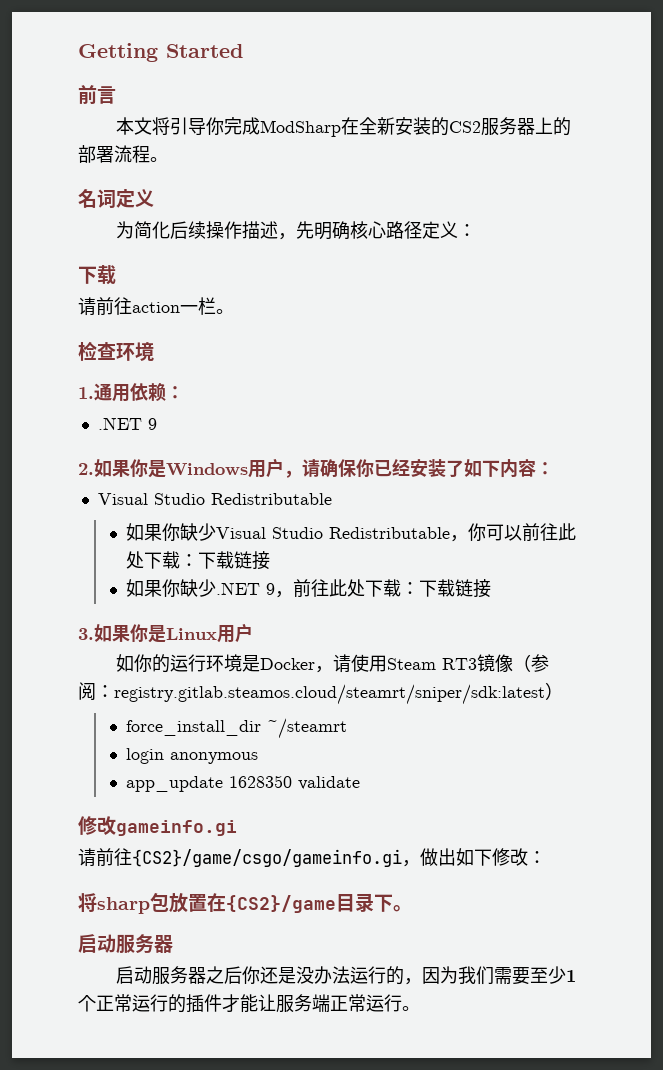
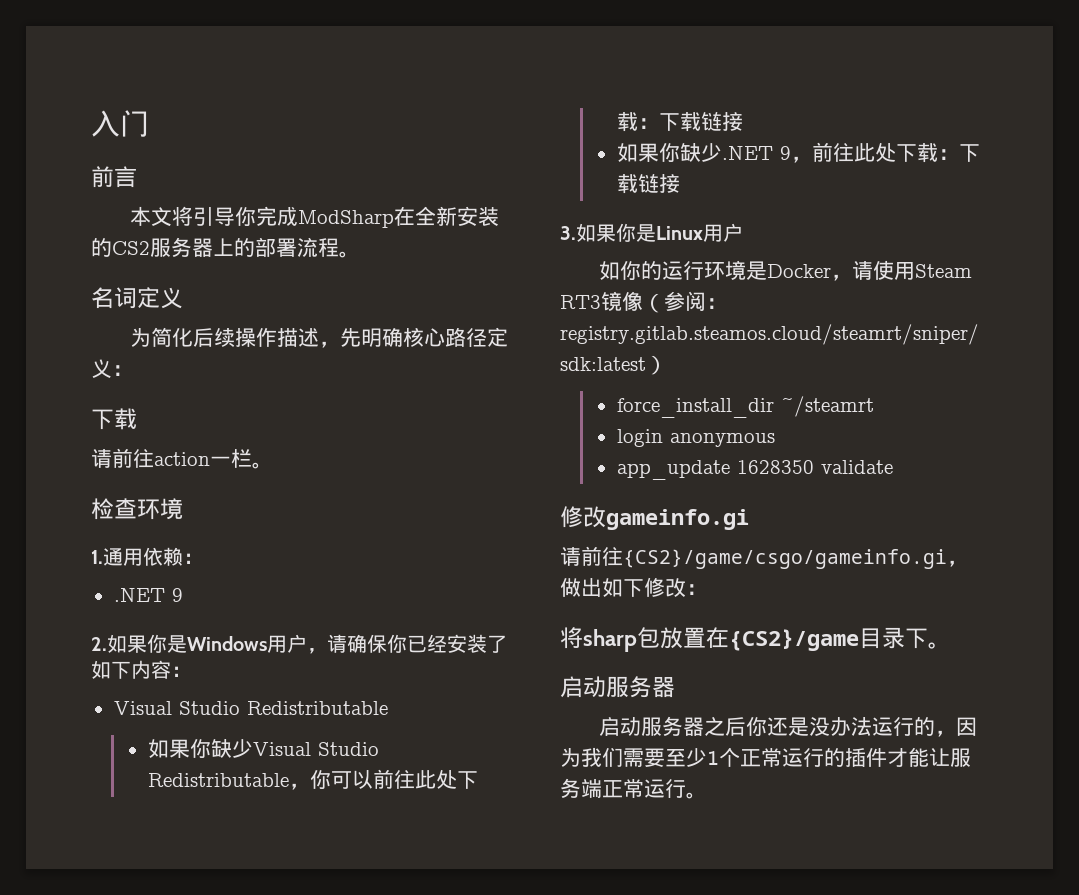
- Getting Started
+ 入门

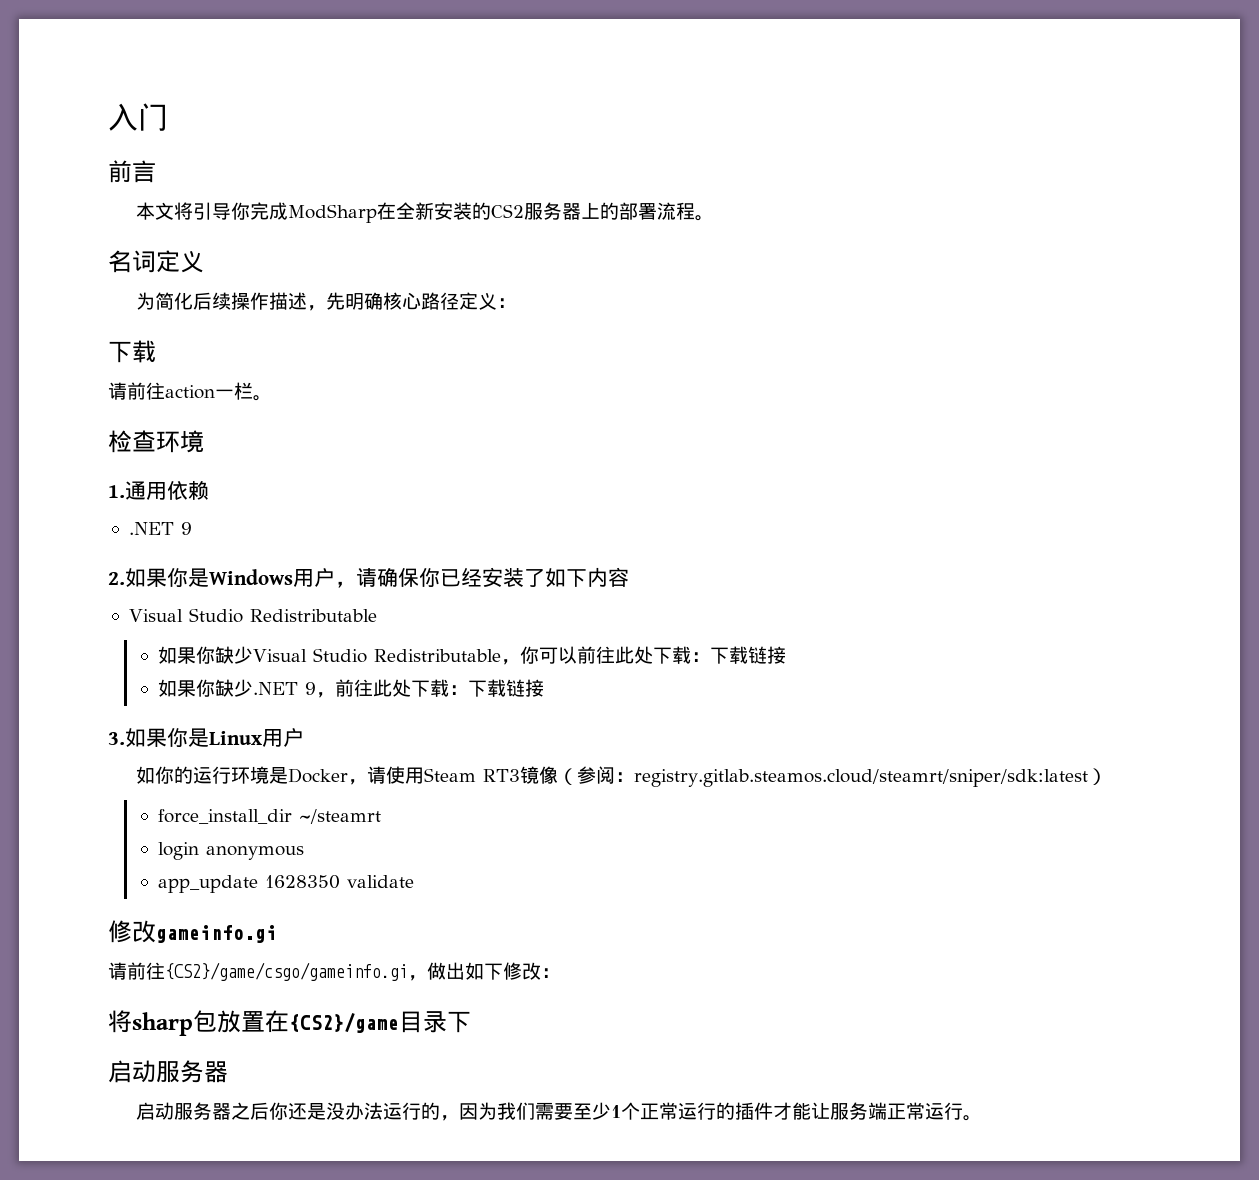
- 1.通用依赖：
+ 1.通用依赖
- 2.如果你是Windows用户，请确保你已经安装了如下内容：
+ 2.如果你是Windows用户，请确保你已经安装了如下内容
- 将sharp包放置在{CS2}/game目录下。
+ 将sharp包放置在{CS2}/game目录下

